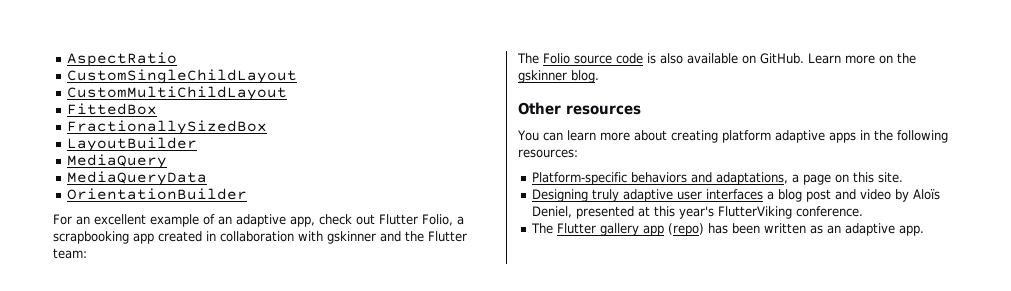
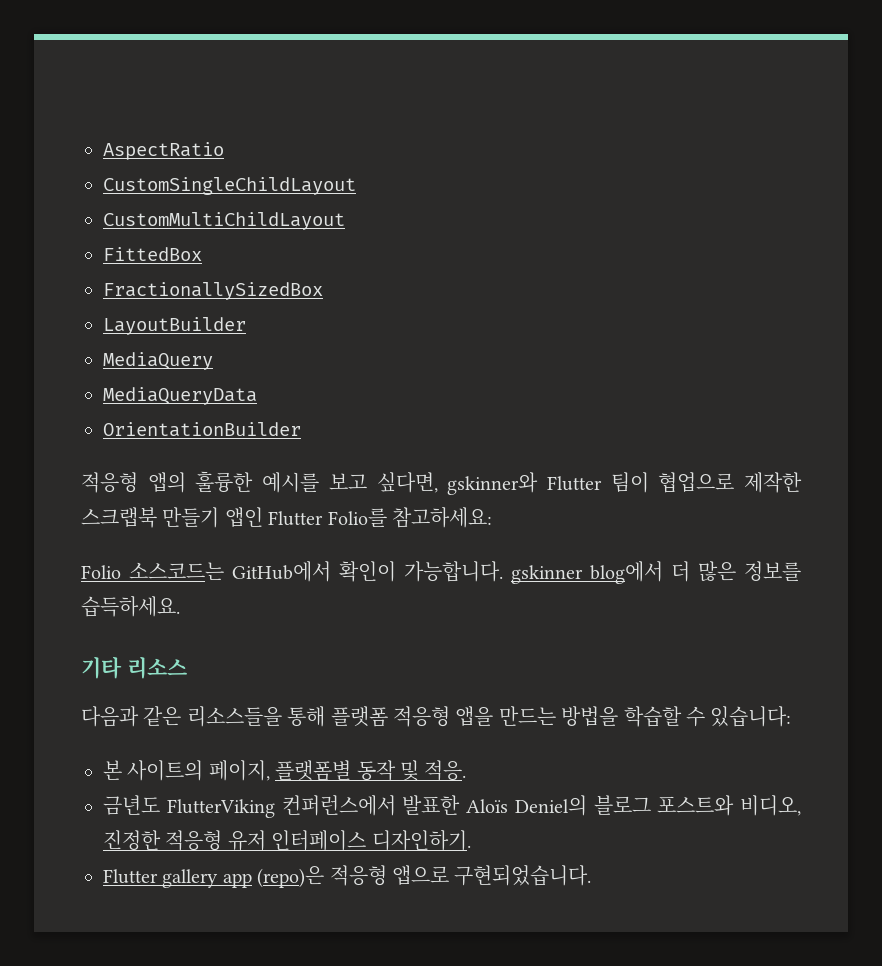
- For an excellent example of an adaptive app, check out Flutter Folio, a scrapbooking app created in collaboration with gskinner and the Flutter team:
- The Folio source code is also available on GitHub. Learn more on the gskinner blog.
- Other resources
- You can learn more about creating platform adaptive apps in the following resources:
- Platform-specific behaviors and adaptations, a page on this site.
- Designing truly adaptive user interfaces a blog post and video by Aloïs Deniel, presented at this year's FlutterViking conference.
- The Flutter gallery app (repo) has been written as an adaptive app.
+ 적응형 앱의 훌륭한 예시를 보고 싶다면, gskinner와 Flutter 팀이 협업으로 제작한 스크랩북 만들기 앱인 Flutter Folio를 참고하세요:
+ Folio 소스코드는 GitHub에서 확인이 가능합니다. gskinner blog에서 더 많은 정보를 습득하세요.
+ 기타 리소스
+ 다음과 같은 리소스들을 통해 플랫폼 적응형 앱을 만드는 방법을 학습할 수 있습니다:
+ 본 사이트의 페이지, 플랫폼별 동작 및 적응.
+ 금년도 FlutterViking 컨퍼런스에서 발표한 Aloïs Deniel의 블로그 포스트와 비디오, 진정한 적응형 유저 인터페이스 디자인하기.
+ Flutter gallery app (repo)은 적응형 앱으로 구현되었습니다.

